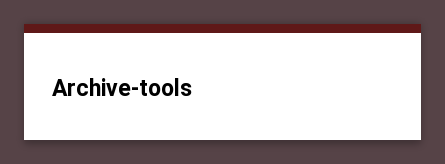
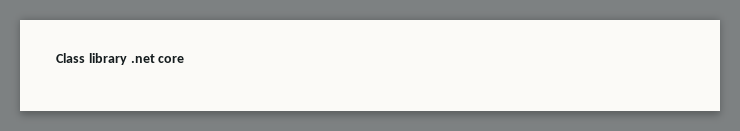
- Archive-tools
+ Class library .net core

